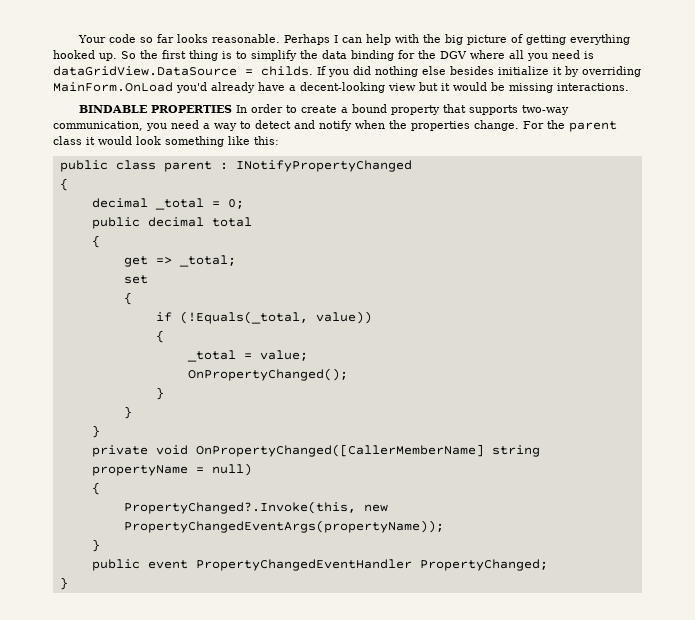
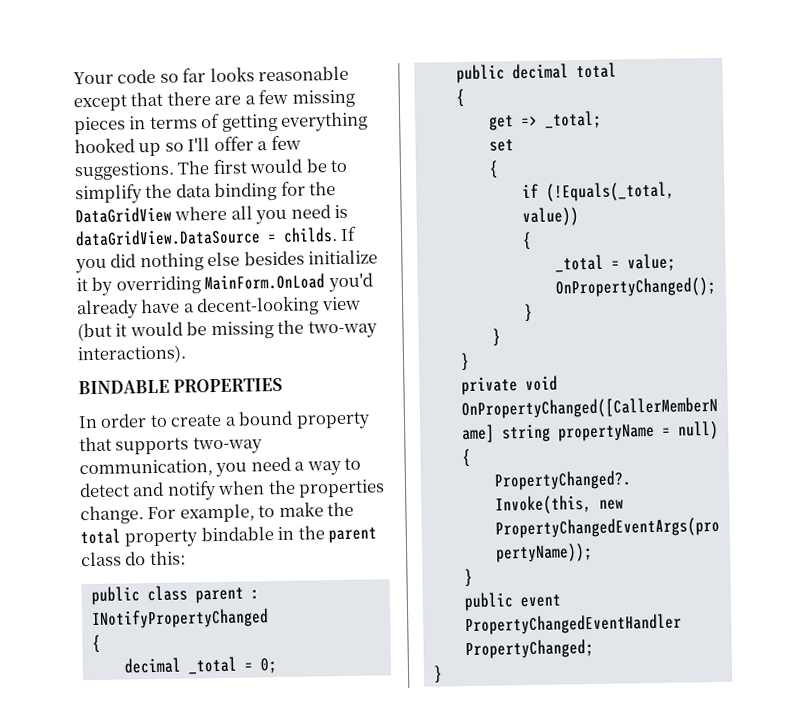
- Your code so far looks reasonable. Perhaps I can help with the big picture of getting everything hooked up. So the first thing is to simplify the data binding for the DGV where all you need is dataGridView.DataSource = childs.
+ Your code so far looks reasonable except that there are a few missing pieces in terms of getting everything hooked up so I'll offer a few suggestions. The first would be to simplify the data binding for the DataGridView where all you need is dataGridView.DataSource = childs.
- If you did nothing else besides initialize it by overriding MainForm.OnLoad you'd already have a decent-looking view but it would be missing interactions.
+ If you did nothing else besides initialize it by overriding MainForm.OnLoad you'd already have a decent-looking view (but it would be missing the two-way interactions).
- BINDABLE PROPERTIES In order to create a bound property that supports two-way communication, you need a way to detect and notify when the properties change.
+ BINDABLE PROPERTIES
+ In order to create a bound property that supports two-way communication, you need a way to detect and notify when the properties change.
- For the parent class it would look something like this:
+ For example, to make the total property bindable in the parent class do this:

